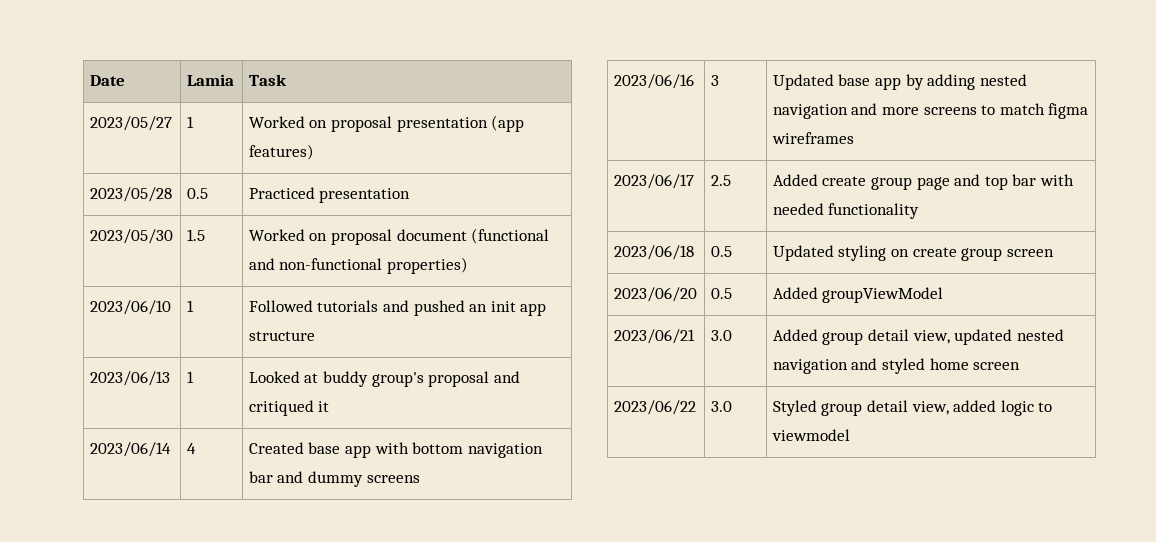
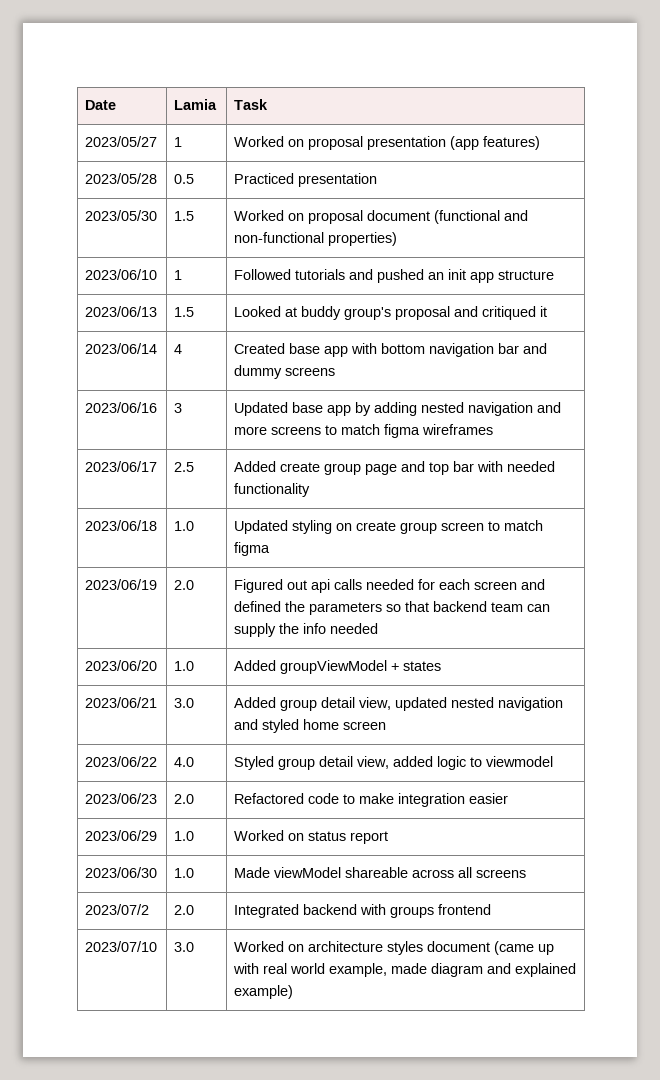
- 2023/06/13 | 1 | Looked at buddy group's proposal and critiqued it
+ 2023/06/13 | 1.5 | Looked at buddy group's proposal and critiqued it
- 2023/06/18 | 0.5 | Updated styling on create group screen
+ 2023/06/18 | 1.0 | Updated styling on create group screen to match figma
+ 2023/06/19 | 2.0 | Figured out api calls needed for each screen and defined the parameters so that backend team can supply the info needed
- 2023/06/20 | 0.5 | Added groupViewModel
+ 2023/06/20 | 1.0 | Added groupViewModel + states
- 2023/06/22 | 3.0 | Styled group detail view, added logic to viewmodel
+ 2023/06/22 | 4.0 | Styled group detail view, added logic to viewmodel
+ 2023/06/23 | 2.0 | Refactored code to make integration easier
+ 2023/06/29 | 1.0 | Worked on status report
+ 2023/06/30 | 1.0 | Made viewModel shareable across all screens
+ 2023/07/2 | 2.0 | Integrated backend with groups frontend
+ 2023/07/10 | 3.0 | Worked on architecture styles document (came up with real world example, made diagram and explained example)

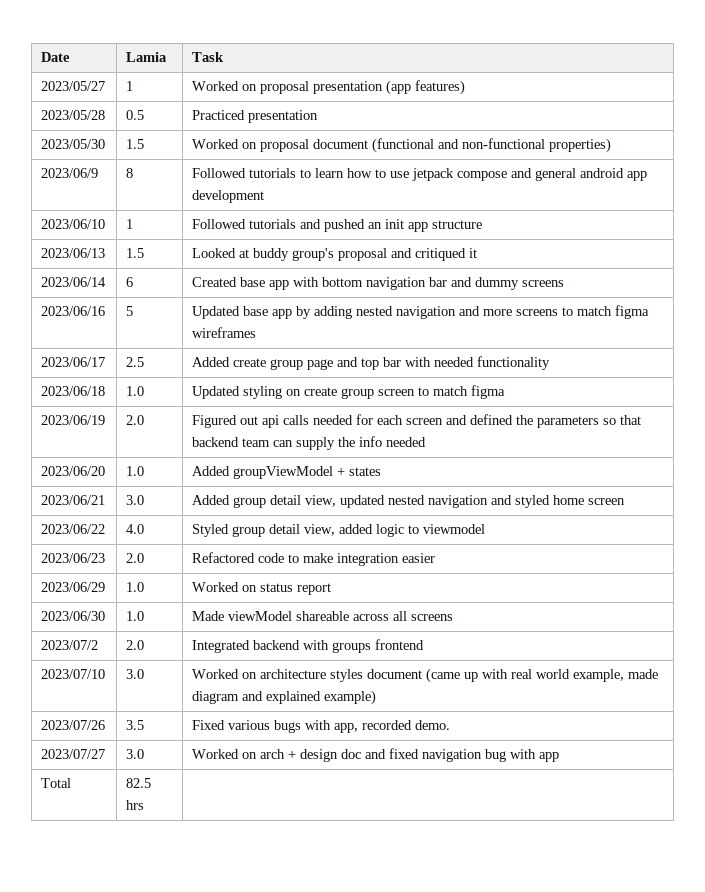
+ 2023/06/9 | 8 | Followed tutorials to learn how to use jetpack compose and general android app development
- 2023/06/14 | 4 | Created base app with bottom navigation bar and dummy screens
+ 2023/06/14 | 6 | Created base app with bottom navigation bar and dummy screens
- 2023/06/16 | 3 | Updated base app by adding nested navigation and more screens to match figma wireframes
+ 2023/06/16 | 5 | Updated base app by adding nested navigation and more screens to match figma wireframes
+ 2023/07/26 | 3.5 | Fixed various bugs with app, recorded demo.
+ 2023/07/27 | 3.0 | Worked on arch + design doc and fixed navigation bug with app
+ Total | 82.5 hrs |

